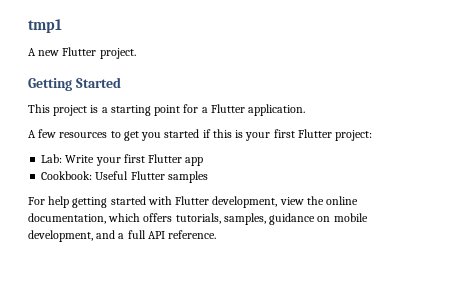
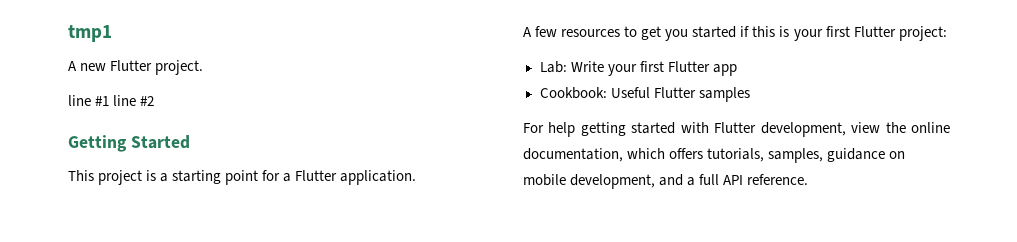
+ line #1 line #2

